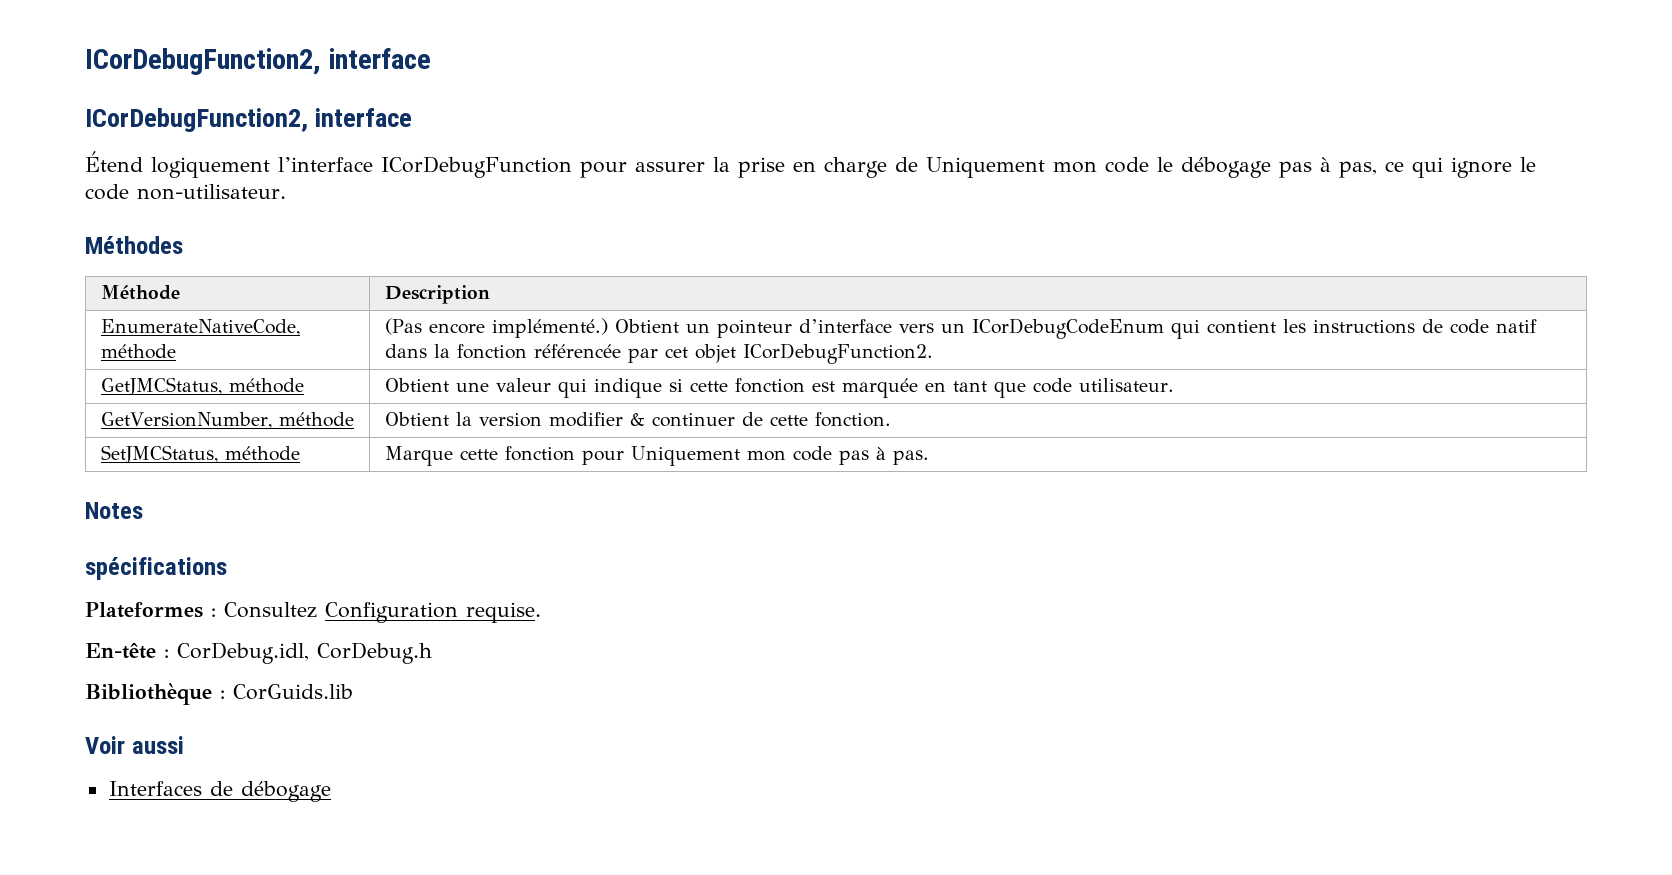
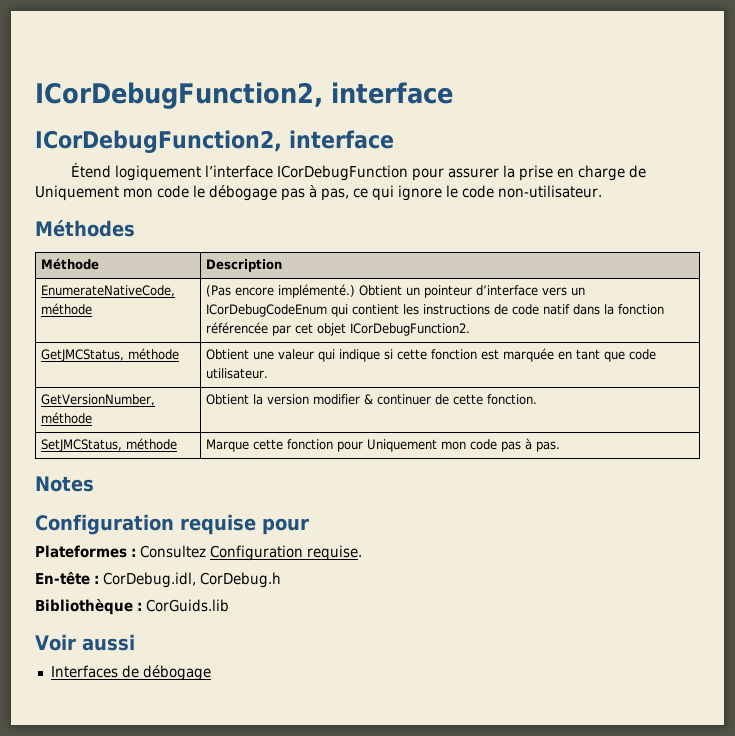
- spécifications
+ Configuration requise pour

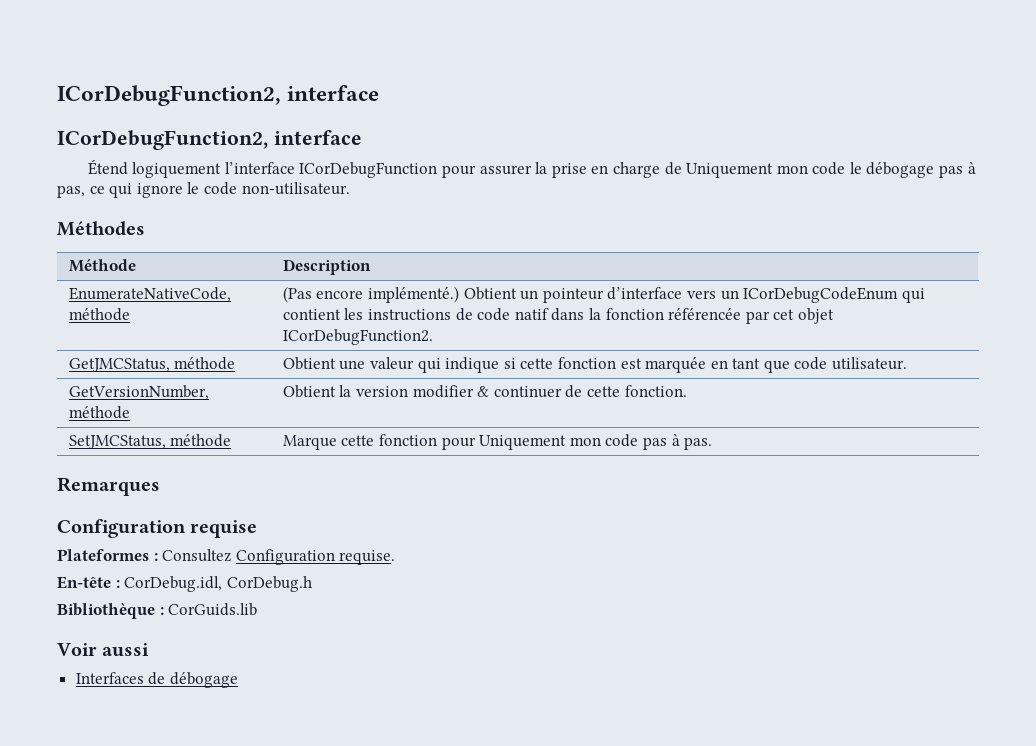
- Notes
+ Remarques
- Configuration requise pour
+ Configuration requise

